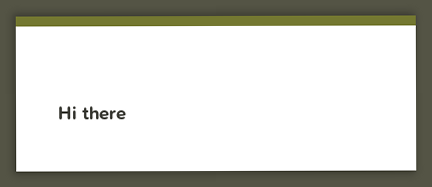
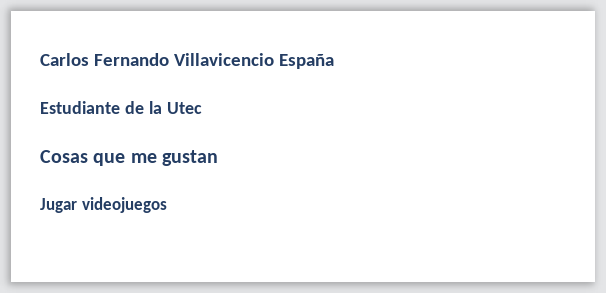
- Hi there
+ Carlos Fernando Villavicencio España
+ Estudiante de la Utec
+ Cosas que me gustan
+ Jugar videojuegos

